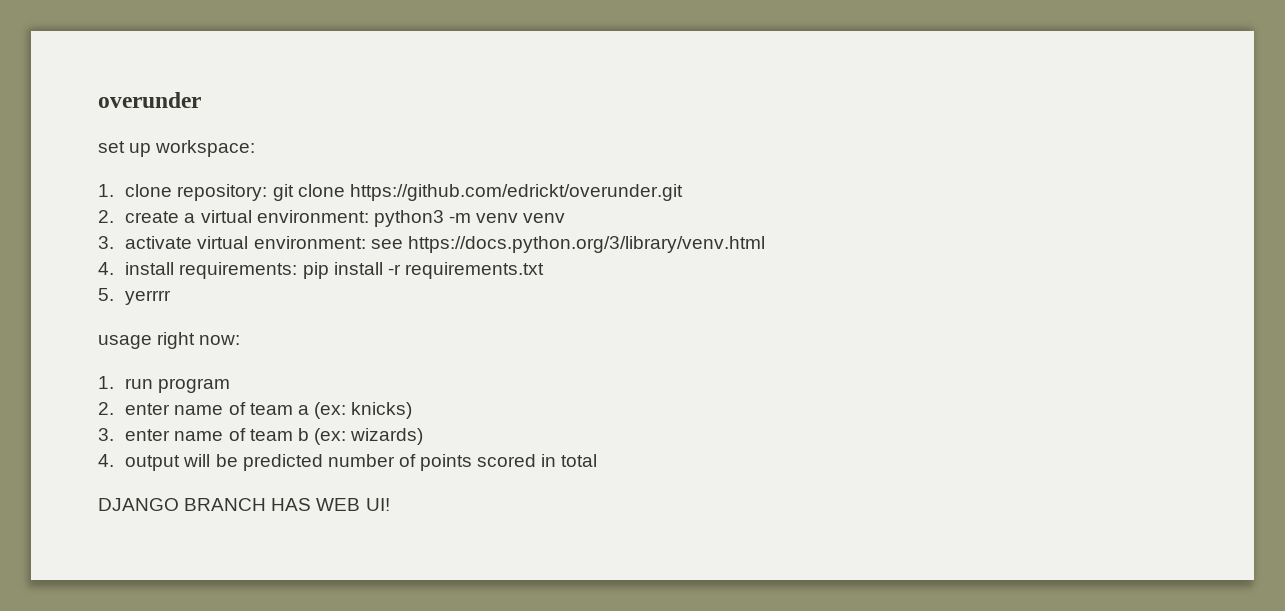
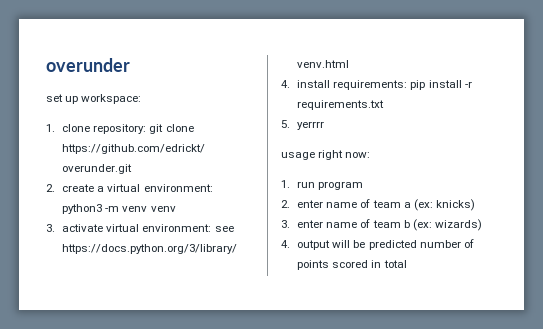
- DJANGO BRANCH HAS WEB UI!

